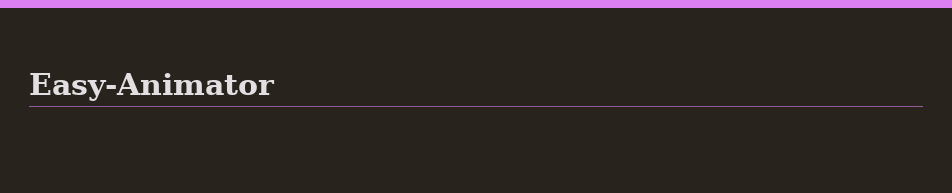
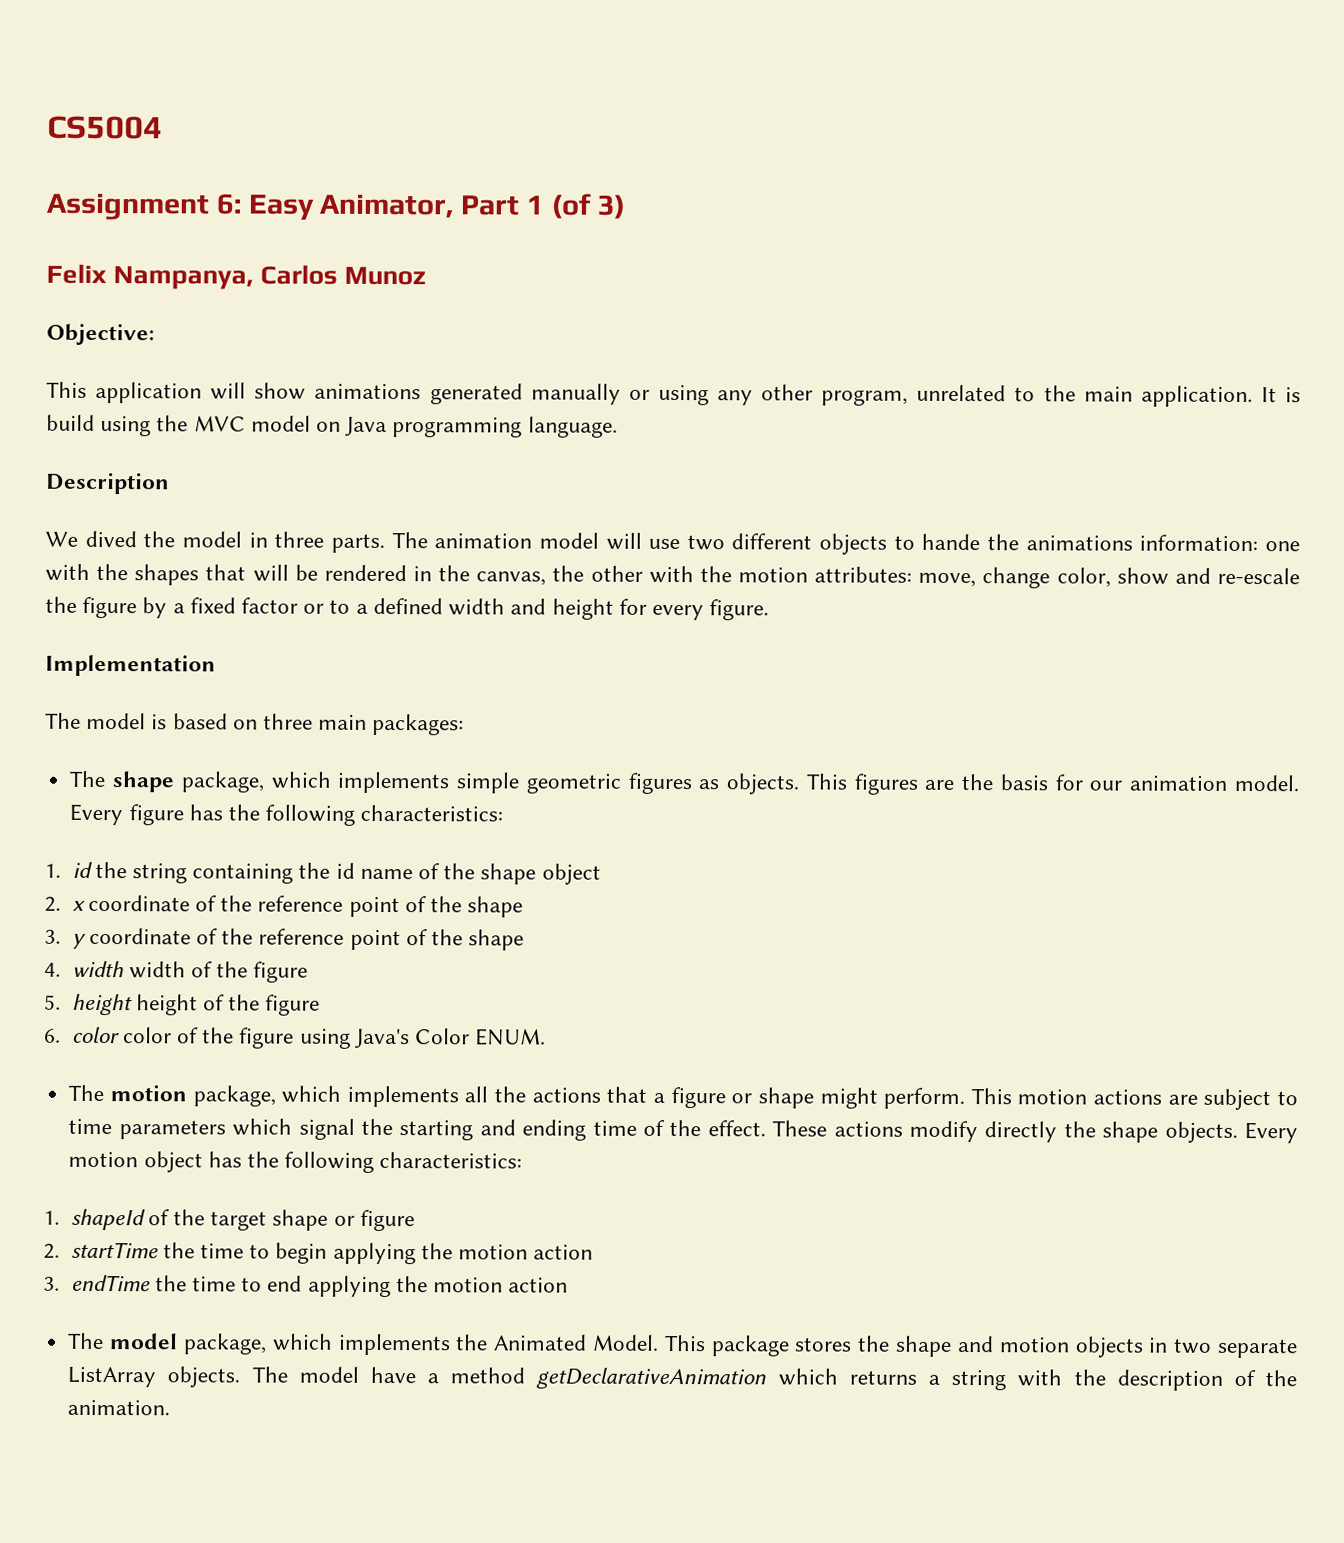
- Easy-Animator
+ CS5004
+ Assignment 6: Easy Animator, Part 1 (of 3)
+ Felix Nampanya, Carlos Munoz
+ Objective:
+ This application will show animations generated manually or using any other program, unrelated to the main application. It is build using the MVC model on Java programming language.
+ Description
+ We dived the model in three parts. The animation model will use two different objects to hande the animations information: one with the shapes that will be rendered in the canvas, the other with the motion attributes: move, change color, show and re-escale the figure by a fixed factor or to a defined width and height for every figure.
+ Implementation
+ The model is based on three main packages:
+ The shape package, which implements simple geometric figures as objects. This figures are the basis for our animation model. Every figure has the following characteristics:
+ 1. id the string containing the id name of the shape object
+ 2. x coordinate of the reference point of the shape
+ 3. y coordinate of the reference point of the shape
+ 4. width width of the figure
+ 5. height height of the figure
+ 6. color color of the figure using Java's Color ENUM.
+ The motion package, which implements all the actions that a figure or shape might perform. This motion actions are subject to time parameters which signal the starting and ending time of the effect. These actions modify directly the shape objects. Every motion object has the following characteristics:
+ 1. shapeId of the target shape or figure
+ 2. startTime the time to begin applying the motion action
+ 3. endTime the time to end applying the motion action
+ The model package, which implements the Animated Model. This package stores the shape and motion objects in two separate ListArray objects. The model have a method getDeclarativeAnimation which returns a string with the description of the animation.

